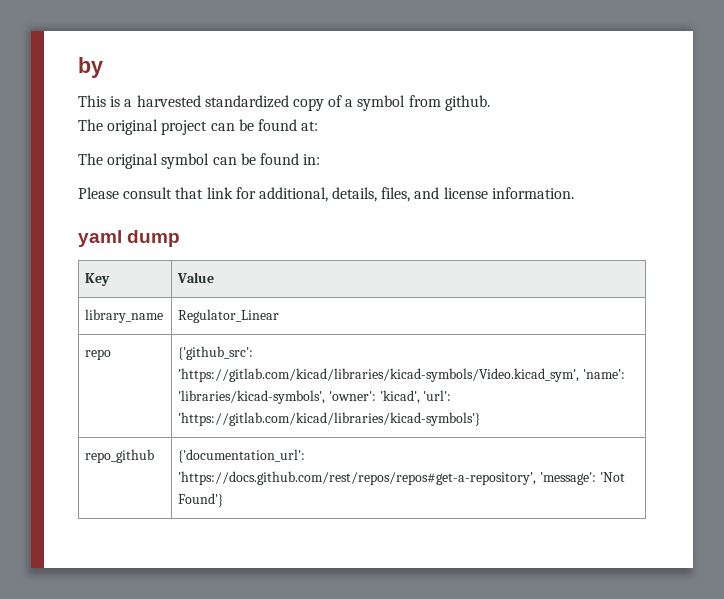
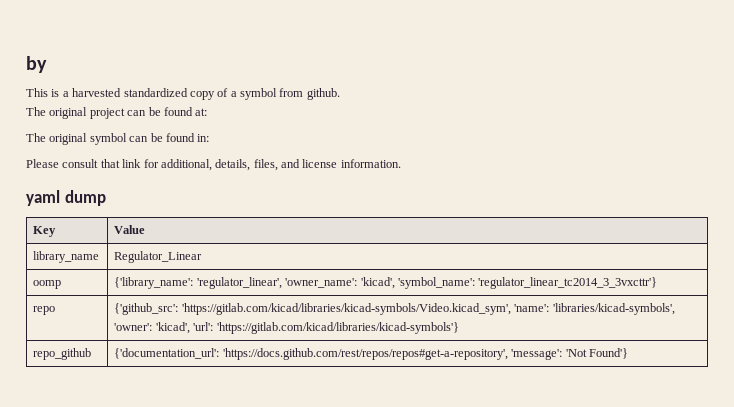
+ oomp | {'library_name': 'regulator_linear', 'owner_name': 'kicad', 'symbol_name': 'regulator_linear_tc2014_3_3vxcttr'}

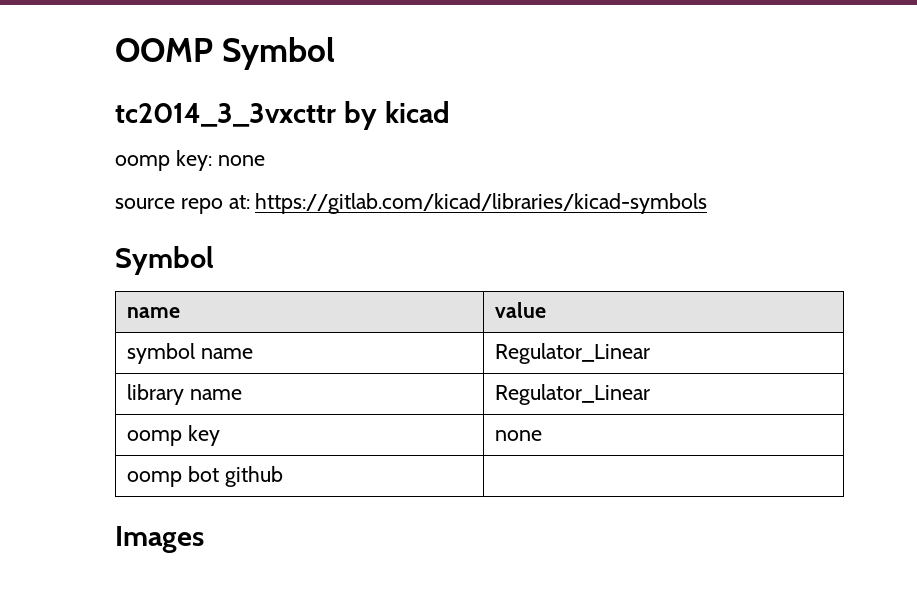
- by
- This is a harvested standardized copy of a symbol from github.
- The original project can be found at:
- The original symbol can be found in:
- Please consult that link for additional, details, files, and license information.
- yaml dump
- Key | Value
- library_name | Regulator_Linear
- oomp | {'library_name': 'regulator_linear', 'owner_name': 'kicad', 'symbol_name': 'regulator_linear_tc2014_3_3vxcttr'}
- repo | {'github_src': 'https://gitlab.com/kicad/libraries/kicad-symbols/Video.kicad_sym', 'name': 'libraries/kicad-symbols', 'owner': 'kicad', 'url': 'https://gitlab.com/kicad/libraries/kicad-symbols'}
- repo_github | {'documentation_url': 'https://docs.github.com/rest/repos/repos#get-a-repository', 'message': 'Not Found'}
+ OOMP Symbol
+ tc2014_3_3vxcttr by kicad
+ oomp key: none
+ source repo at: https://gitlab.com/kicad/libraries/kicad-symbols
+ Symbol
+ name | value
+ symbol name | Regulator_Linear
+ library name | Regulator_Linear
+ oomp key | none
+ oomp bot github |
+ Images

